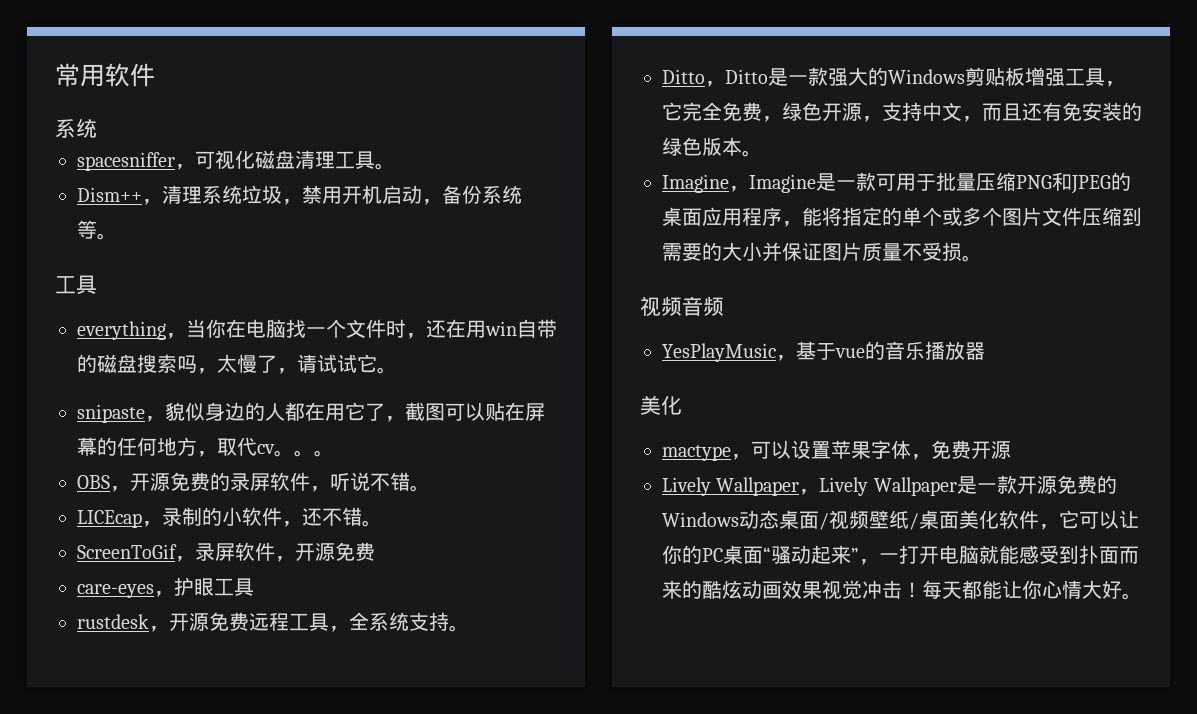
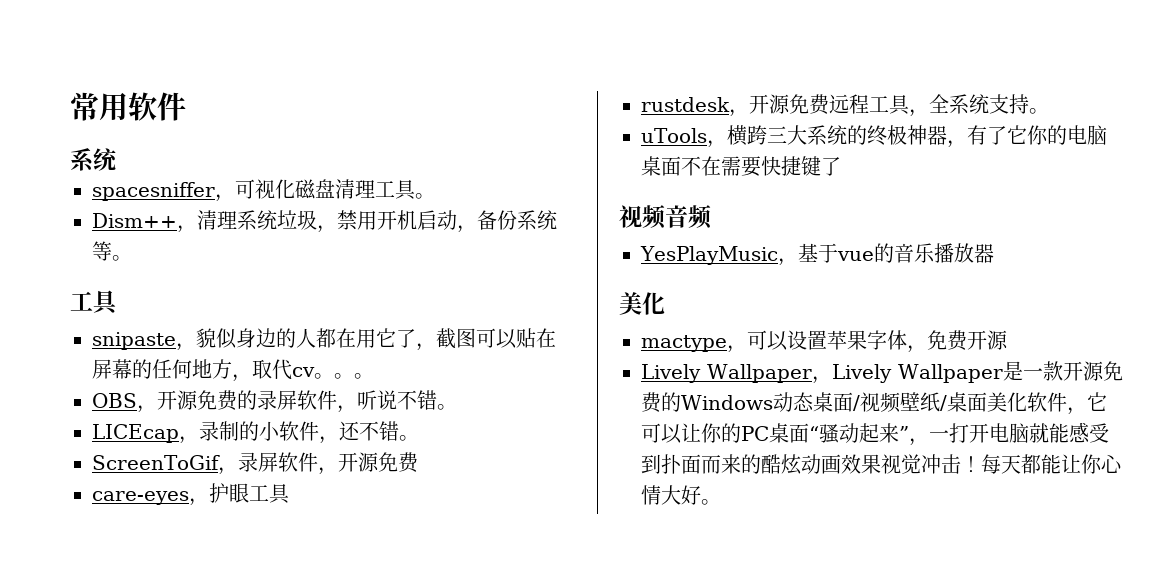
- everything，当你在电脑找一个文件时，还在用win自带的磁盘搜索吗，太慢了，请试试它。
- Ditto，Ditto是一款强大的Windows剪贴板增强工具，它完全免费，绿色开源，支持中文，而且还有免安装的绿色版本。
- Imagine，Imagine是一款可用于批量压缩PNG和JPEG的桌面应用程序，能将指定的单个或多个图片文件压缩到需要的大小并保证图片质量不受损。
+ uTools，横跨三大系统的终极神器，有了它你的电脑桌面不在需要快捷键了

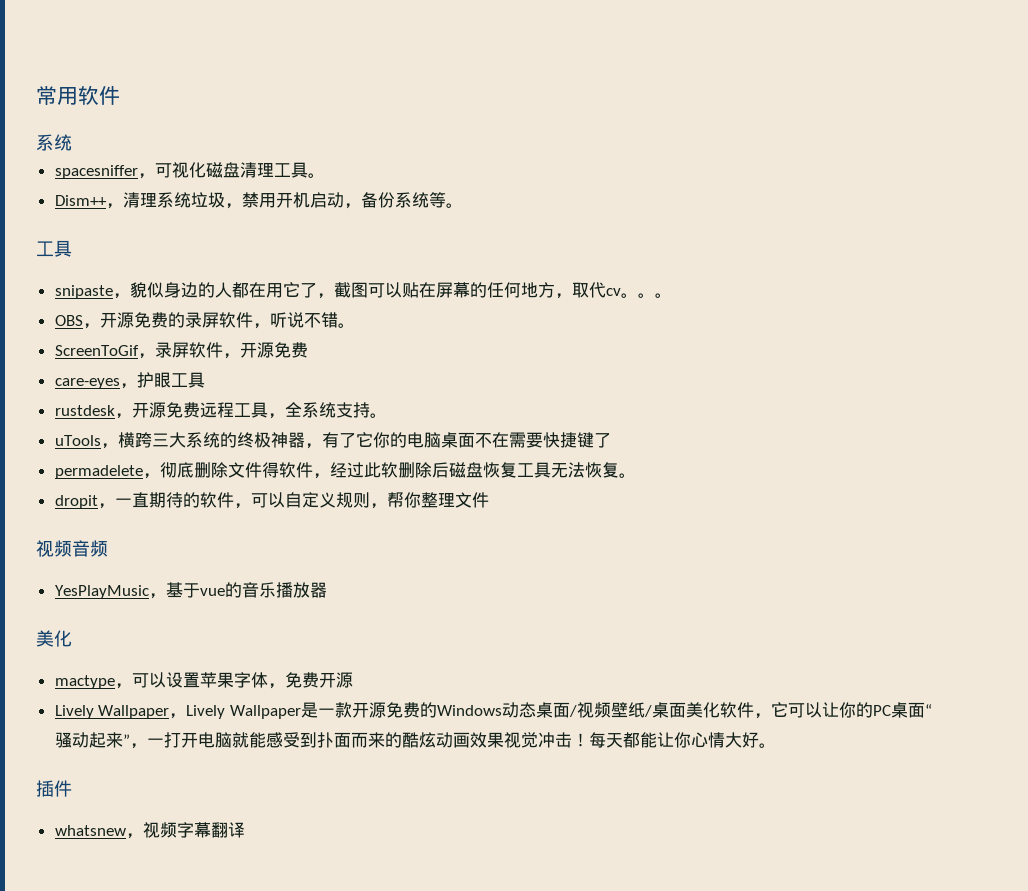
- LICEcap，录制的小软件，还不错。
+ permadelete，彻底删除文件得软件，经过此软删除后磁盘恢复工具无法恢复。
+ dropit，一直期待的软件，可以自定义规则，帮你整理文件
+ 插件
+ whatsnew，视频字幕翻译

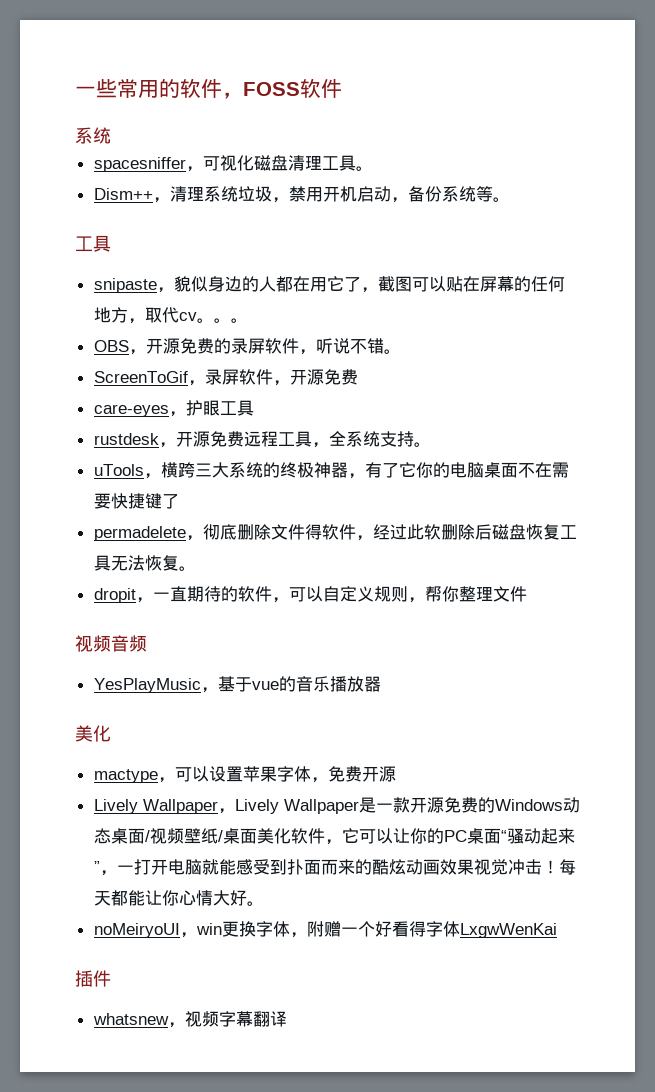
- 常用软件
+ 一些常用的软件，FOSS软件
+ noMeiryoUI，win更换字体，附赠一个好看得字体LxgwWenKai

